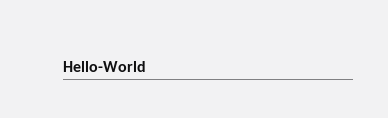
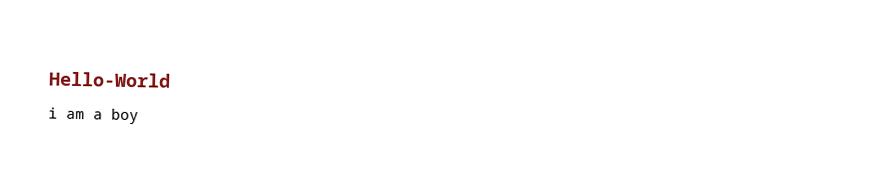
+ i am a boy

